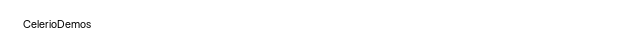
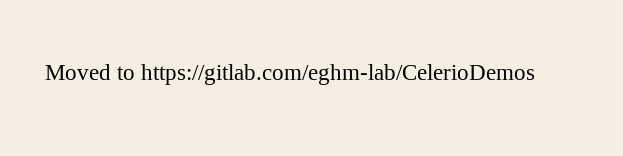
- CelerioDemos
+ Moved to https://gitlab.com/eghm-lab/CelerioDemos

